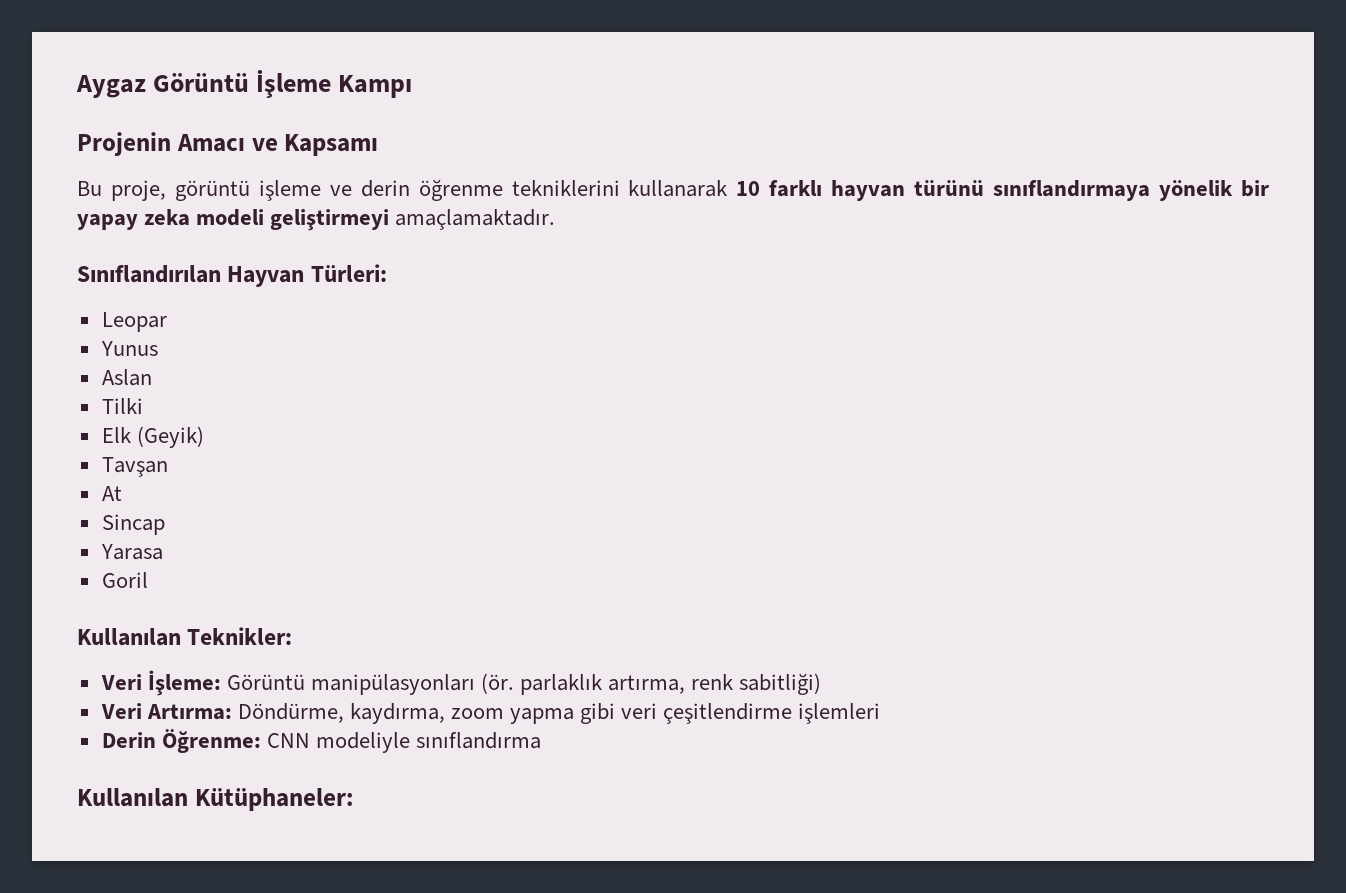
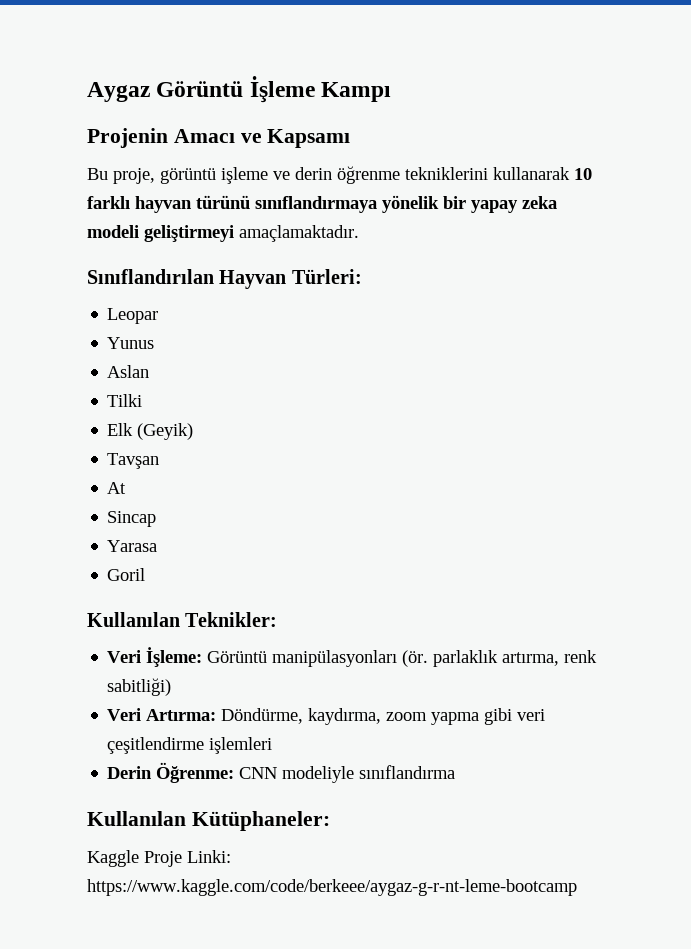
+ Kaggle Proje Linki: https://www.kaggle.com/code/berkeee/aygaz-g-r-nt-leme-bootcamp

